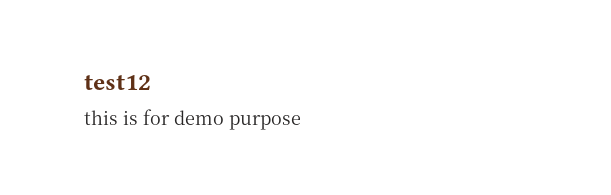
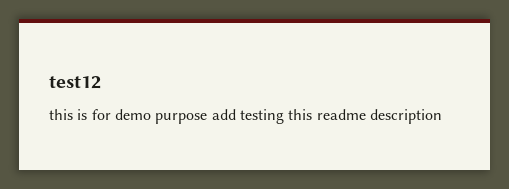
- this is for demo purpose
+ this is for demo purpose add testing this readme description

